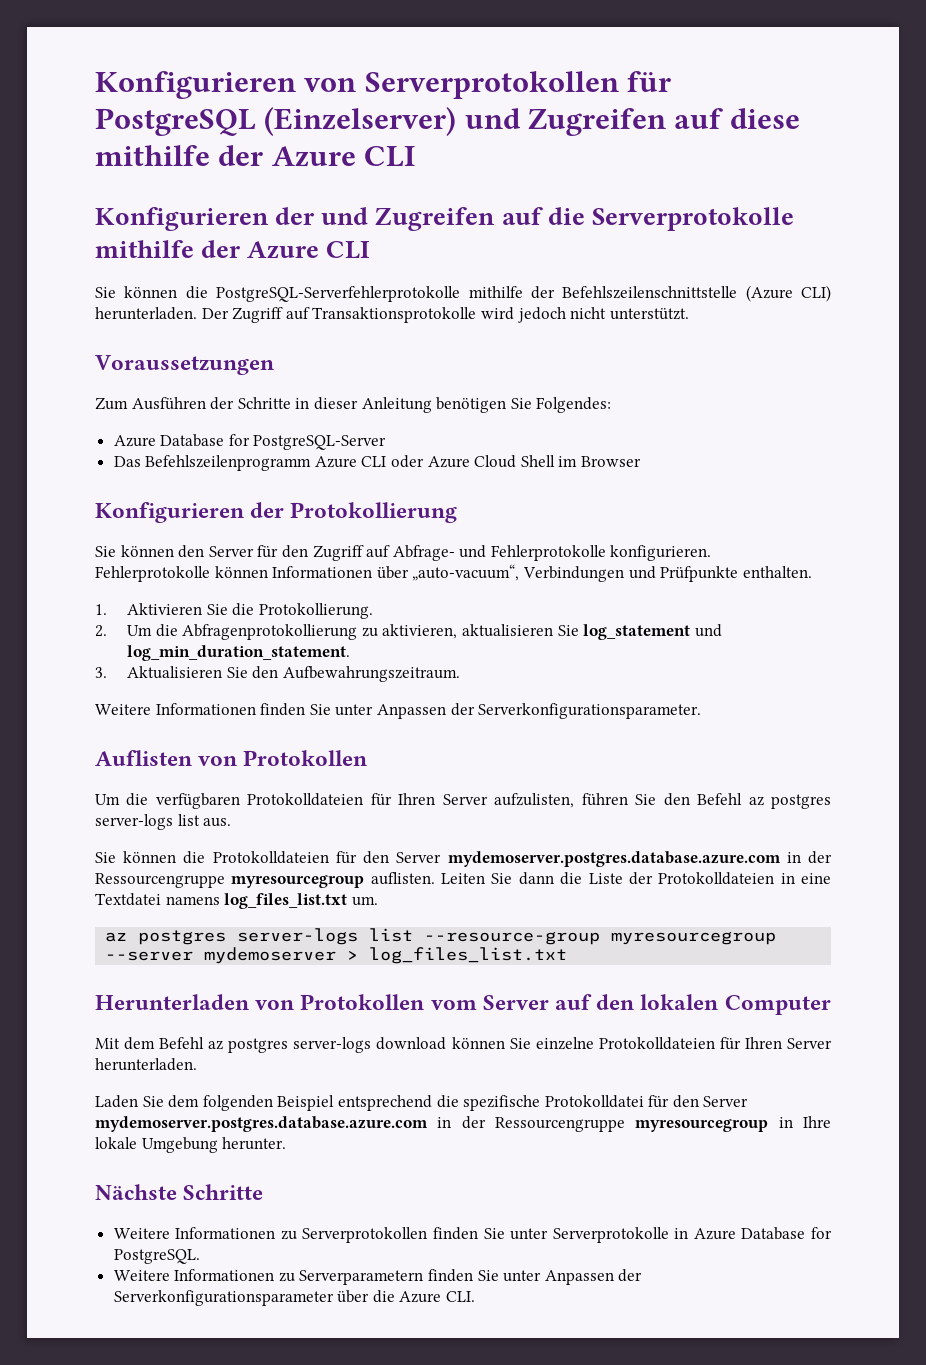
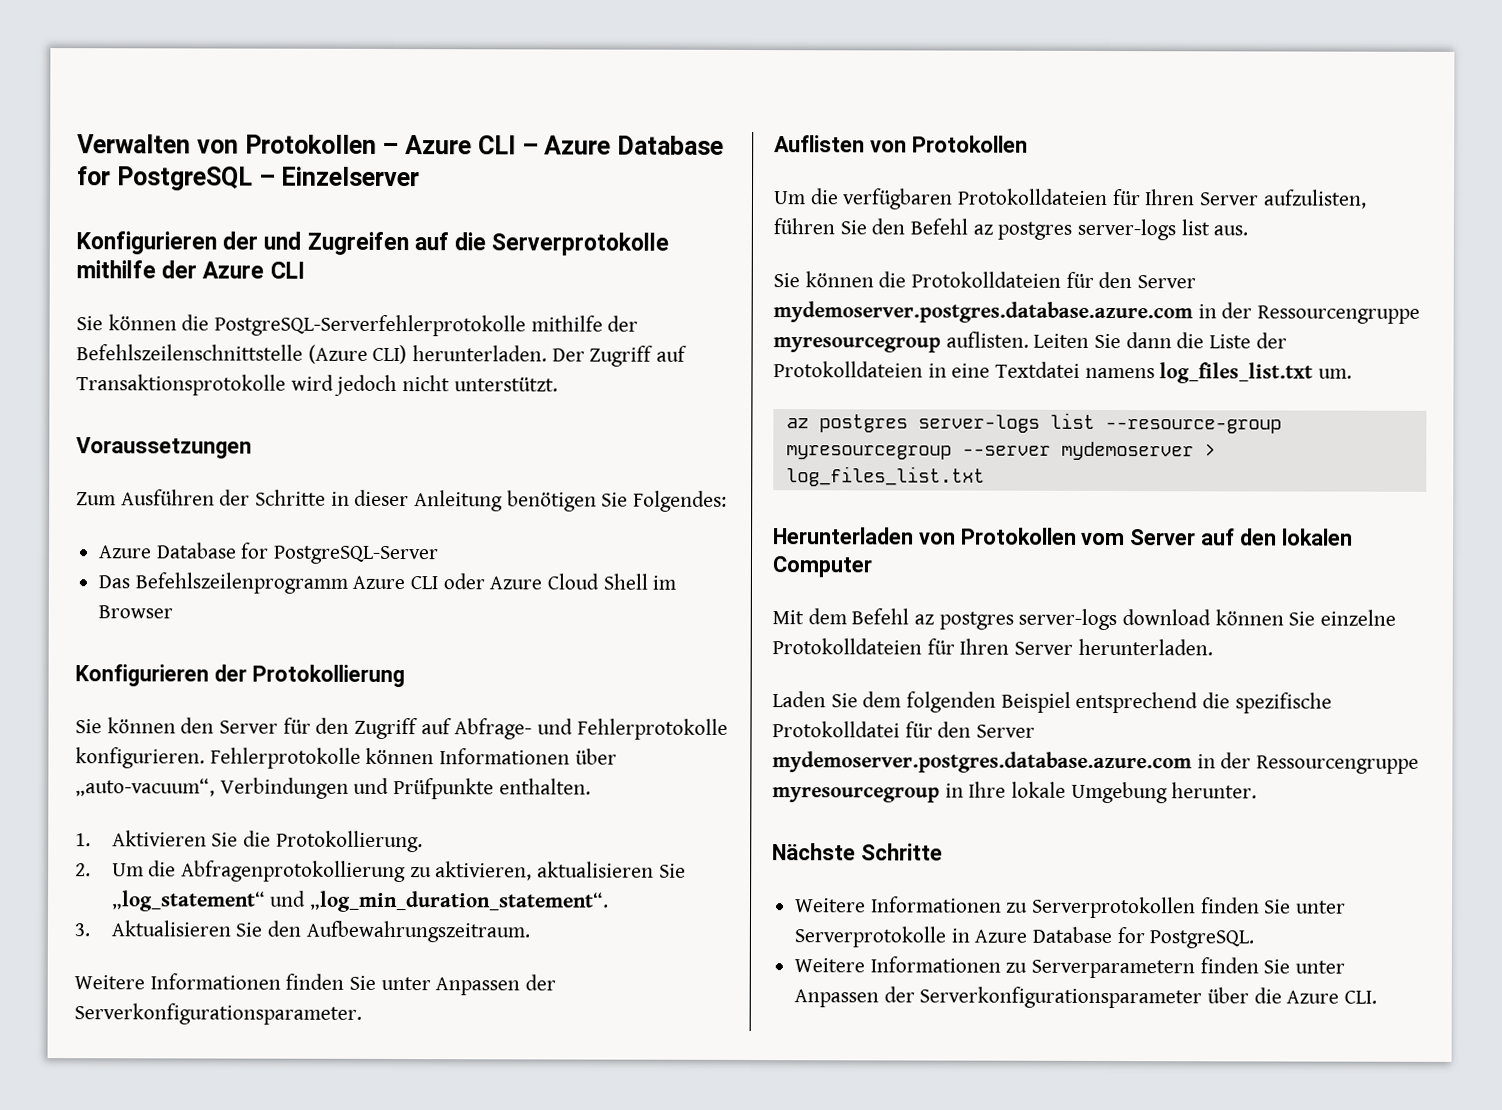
- Konfigurieren von Serverprotokollen für PostgreSQL (Einzelserver) und Zugreifen auf diese mithilfe der Azure CLI
+ Verwalten von Protokollen – Azure CLI – Azure Database for PostgreSQL – Einzelserver
- 2. Um die Abfragenprotokollierung zu aktivieren, aktualisieren Sie log_statement und log_min_duration_statement.
+ 2. Um die Abfragenprotokollierung zu aktivieren, aktualisieren Sie „log_statement“ und „log_min_duration_statement“.

